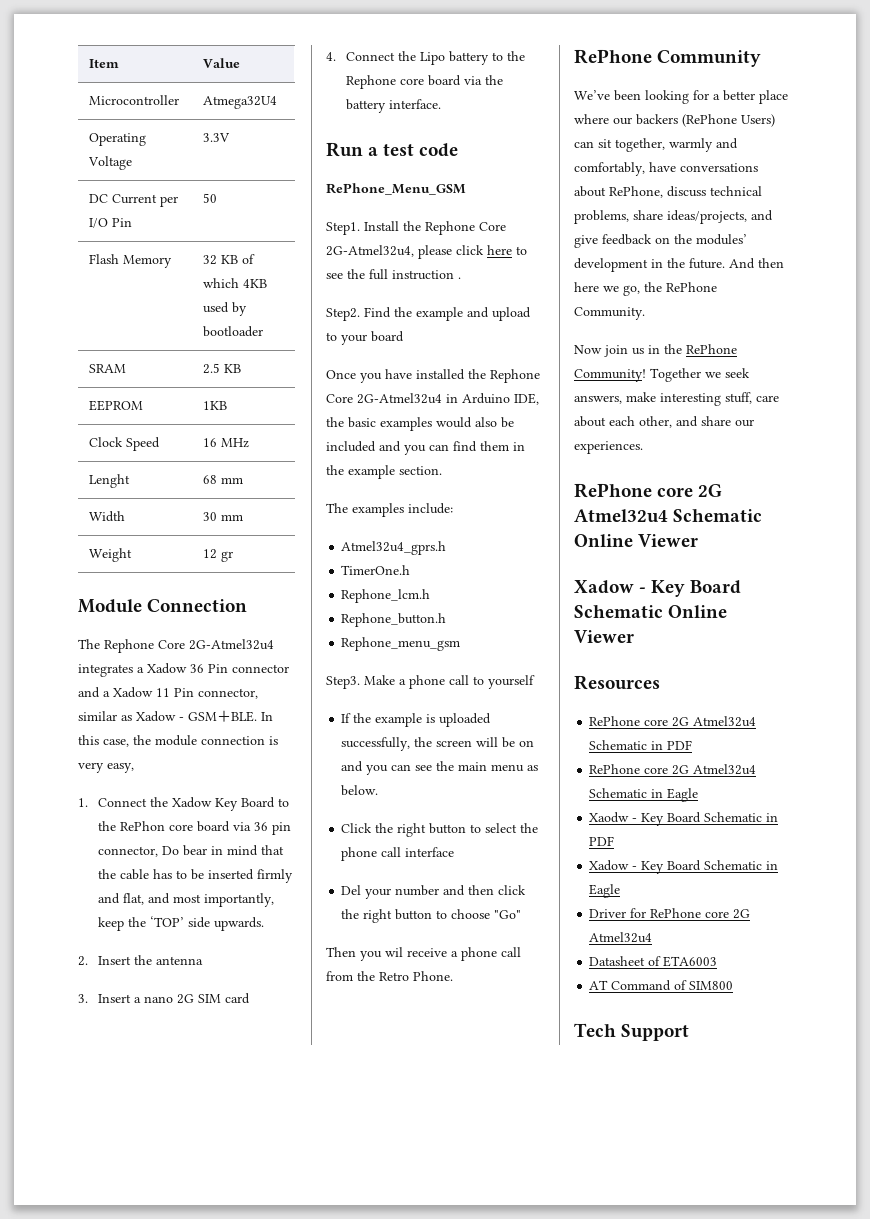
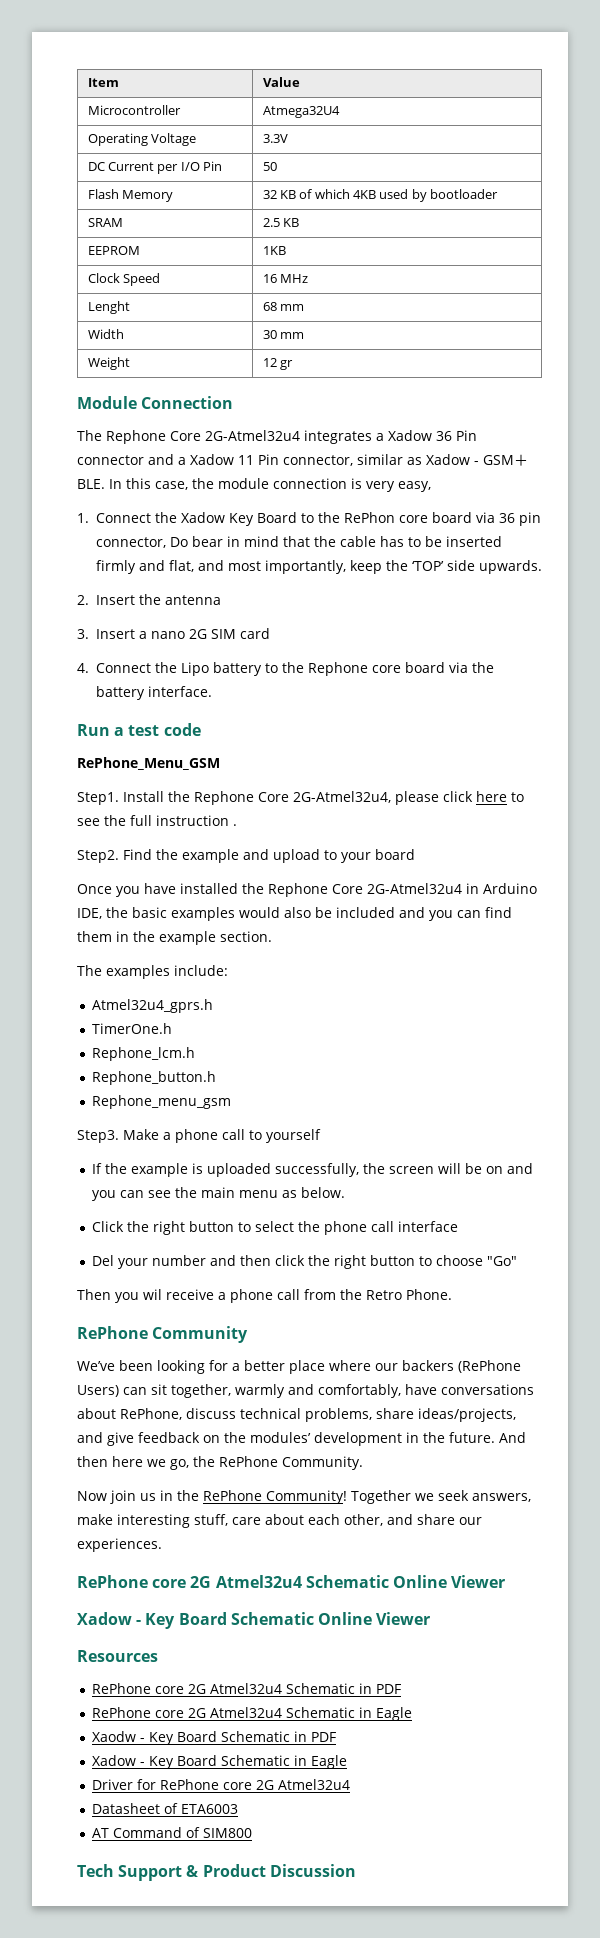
- Tech Support
+ Tech Support & Product Discussion

